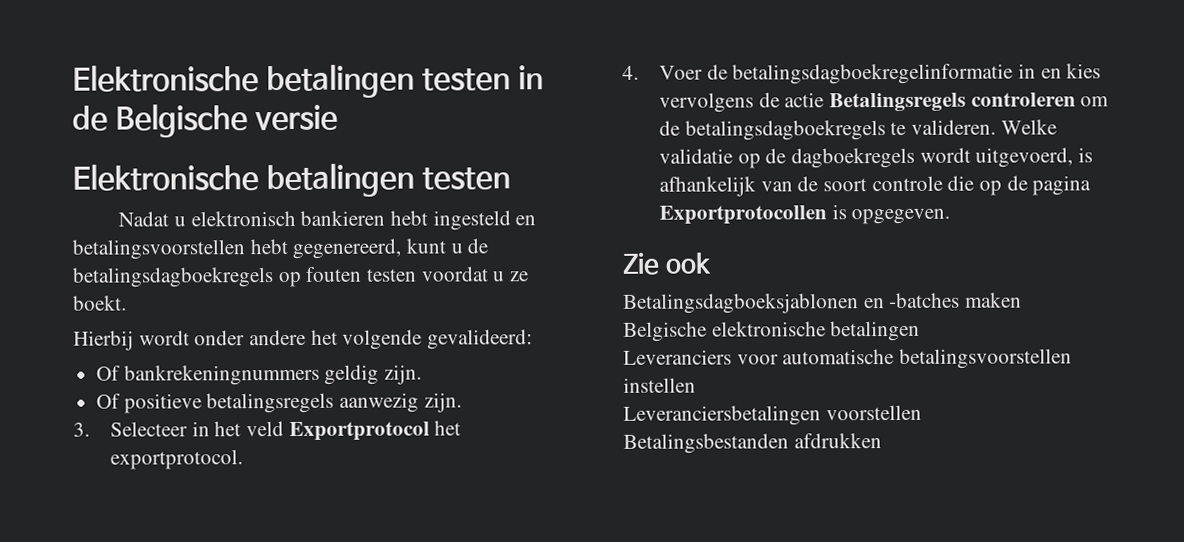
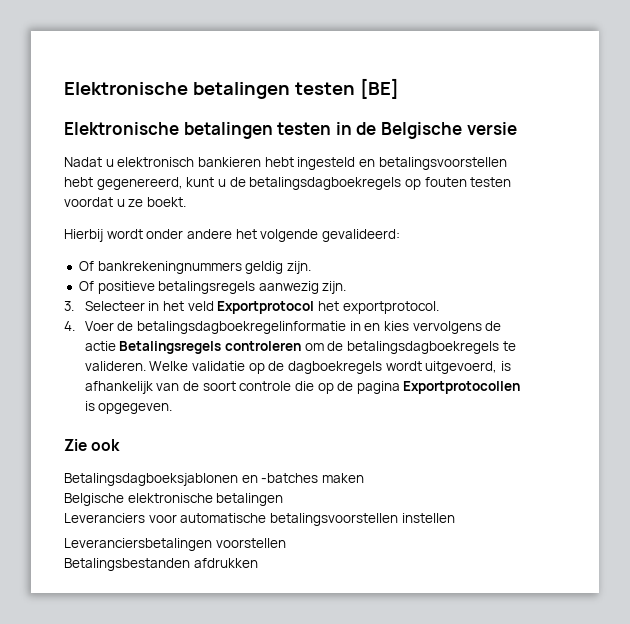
+ Elektronische betalingen testen [BE]
  Elektronische betalingen testen in de Belgische versie
- Elektronische betalingen testen

